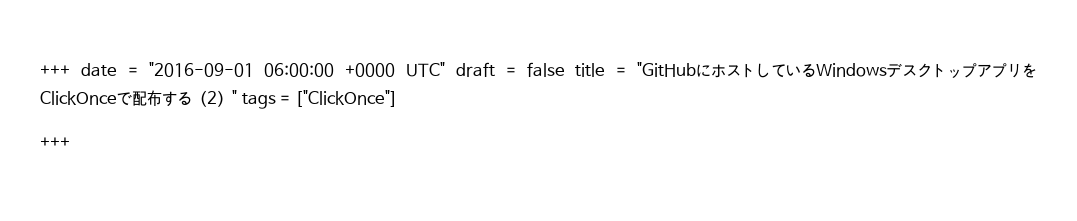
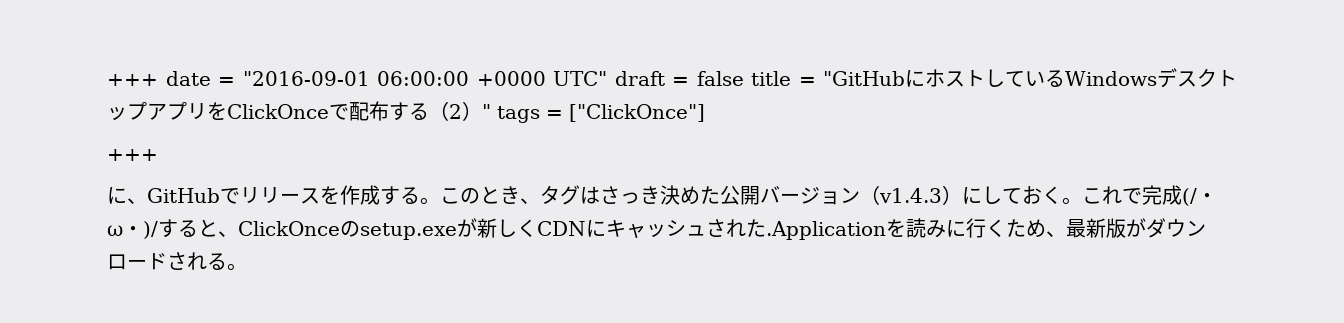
+ に、GitHubでリリースを作成する。このとき、タグはさっき決めた公開バージョン（v1.4.3）にしておく。これで完成(/・ω・)/すると、ClickOnceのsetup.exeが新しくCDNにキャッシュされた.Applicationを読みに行くため、最新版がダウンロードされる。

